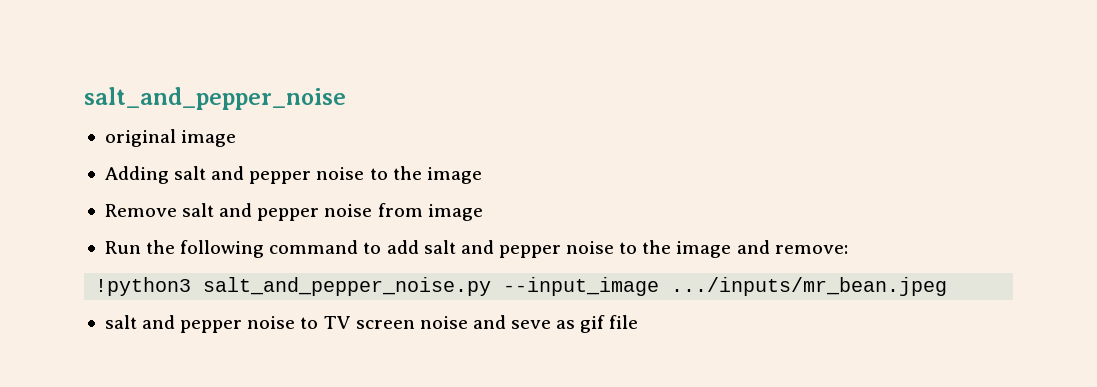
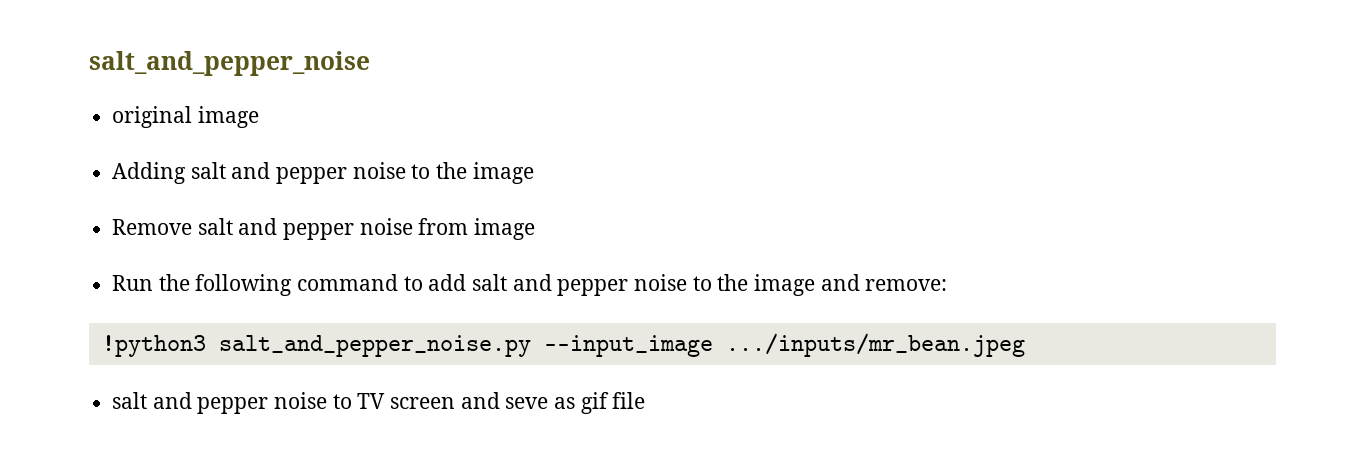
- salt and pepper noise to TV screen noise and seve as gif file
+ salt and pepper noise to TV screen and seve as gif file

